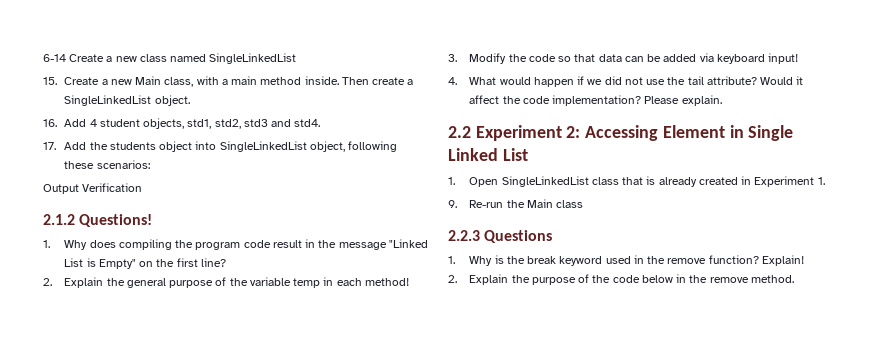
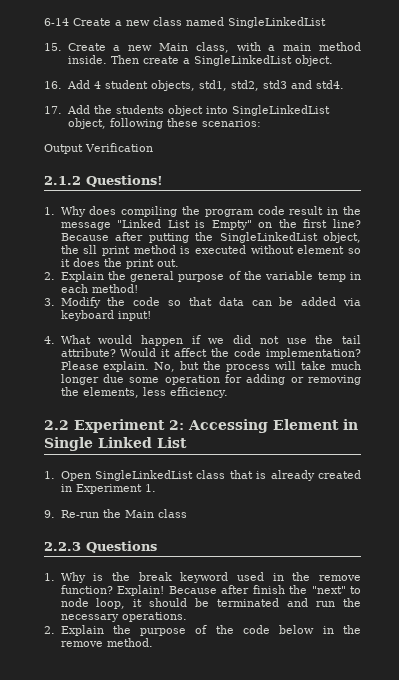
+ Because after putting the SingleLinkedList object, the sll print method is executed without element so it does the print out.
+ No, but the process will take much longer due some operation for adding or removing the elements, less efficiency.
+ Because after finish the "next" to node loop, it should be terminated and run the necessary operations.

